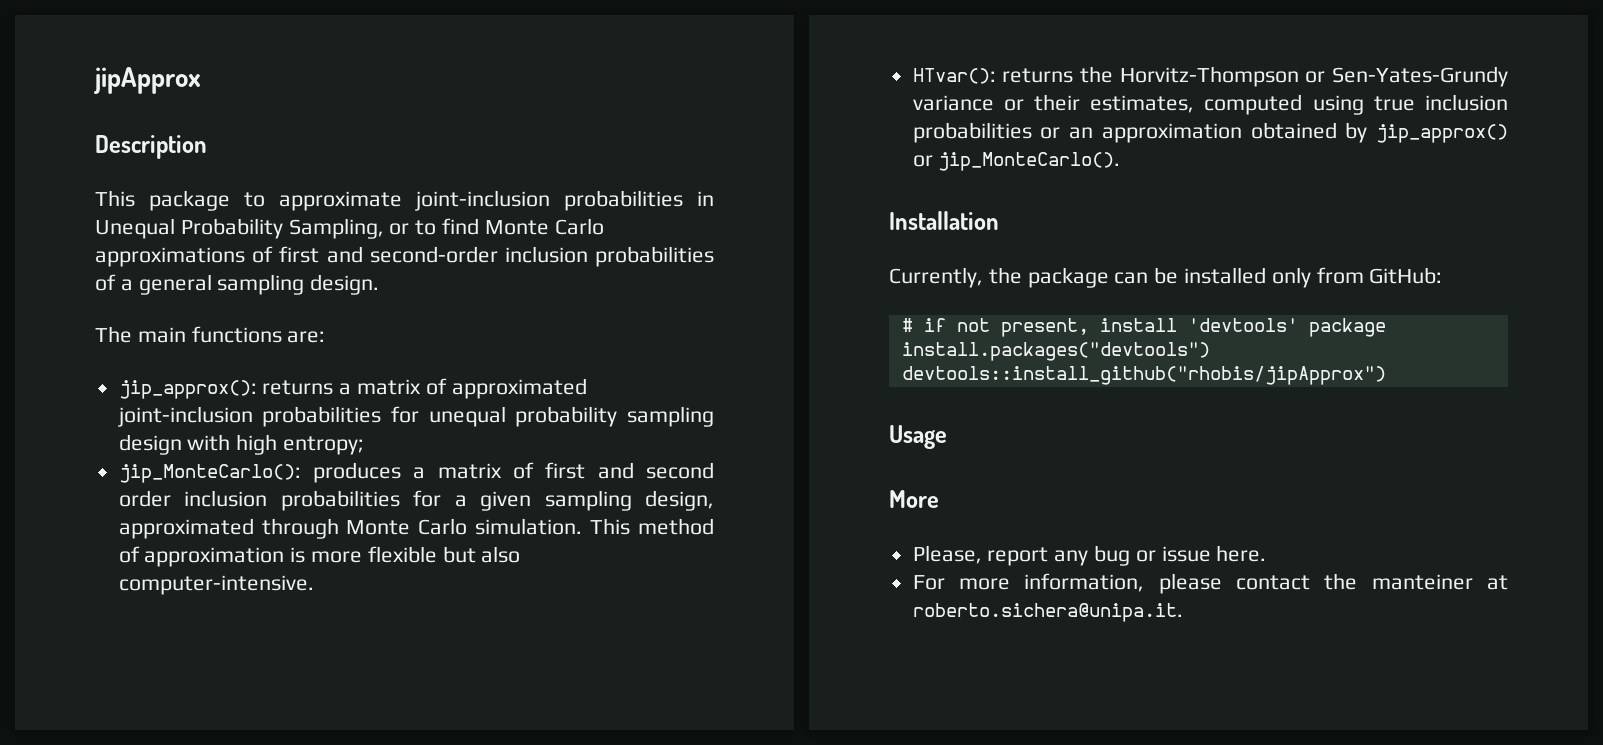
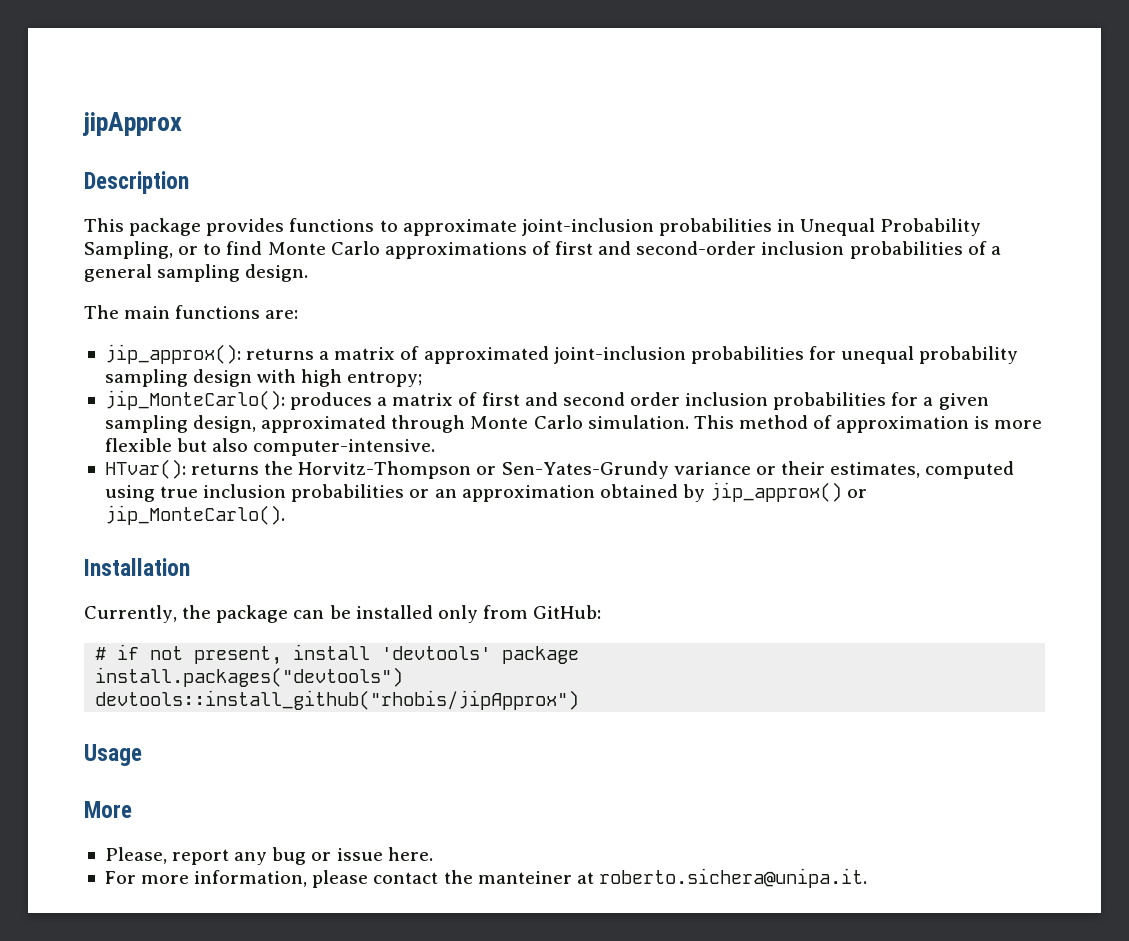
- This package to approximate joint-inclusion probabilities in Unequal Probability Sampling, or to find Monte Carlo approximations of first and second-order inclusion probabilities of a general sampling design.
+ This package provides functions to approximate joint-inclusion probabilities in Unequal Probability Sampling, or to find Monte Carlo approximations of first and second-order inclusion probabilities of a general sampling design.

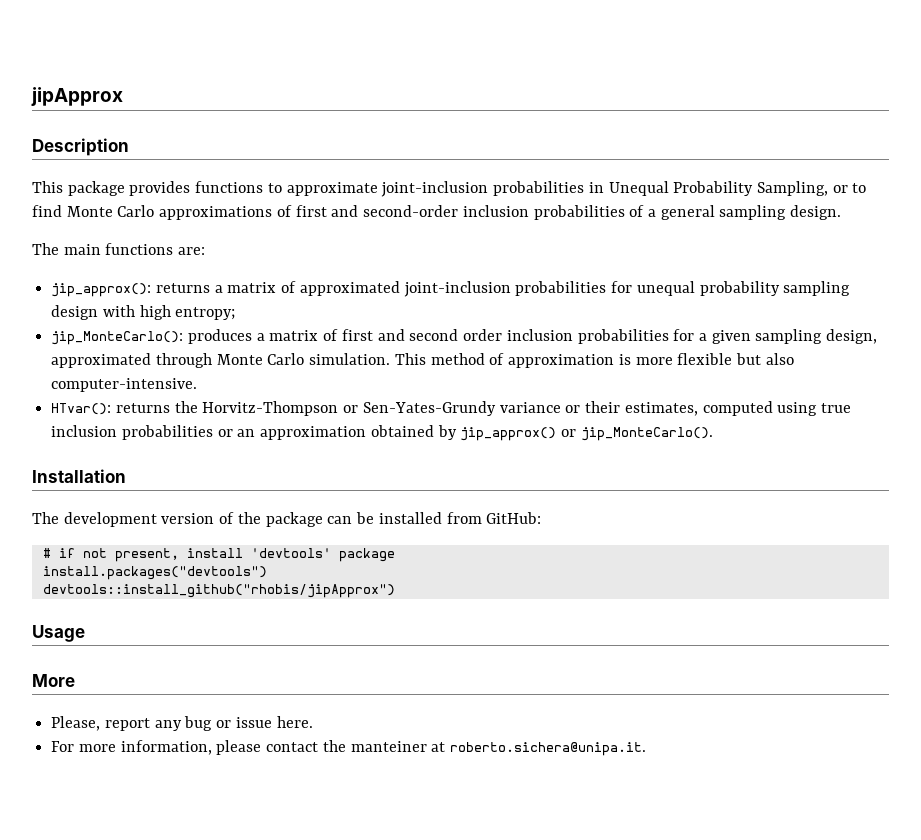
- Currently, the package can be installed only from GitHub:
+ The development version of the package can be installed from GitHub:

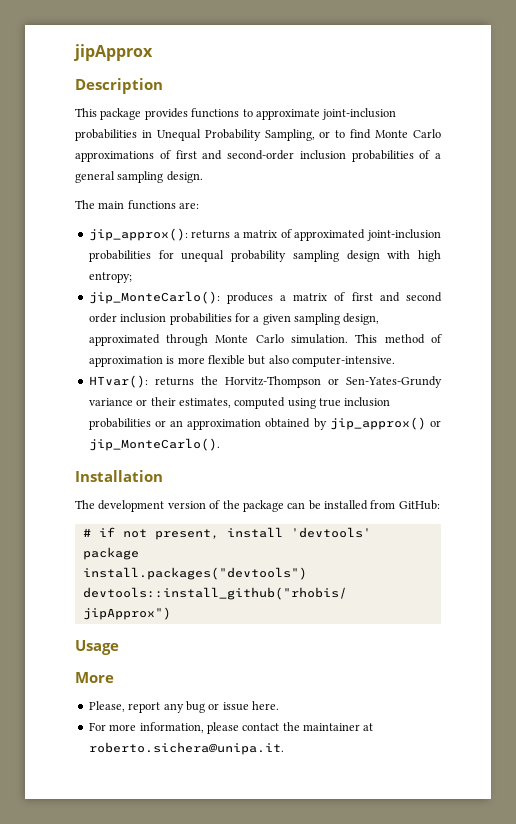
- For more information, please contact the manteiner at roberto.sichera@unipa.it.
+ For more information, please contact the maintainer at roberto.sichera@unipa.it.

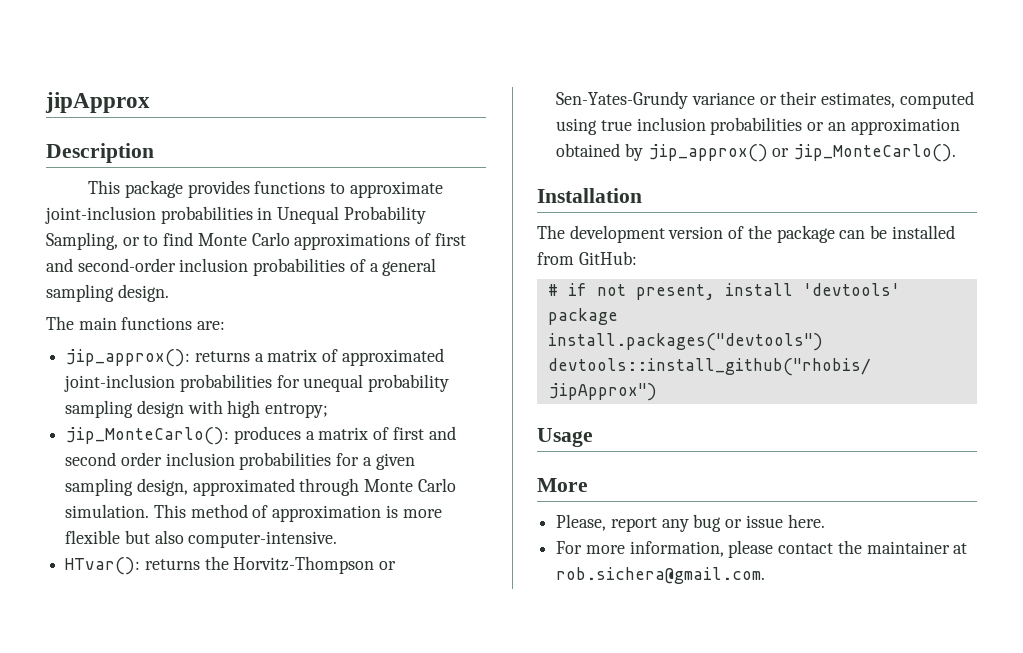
- For more information, please contact the maintainer at roberto.sichera@unipa.it.
+ For more information, please contact the maintainer at rob.sichera@gmail.com.

